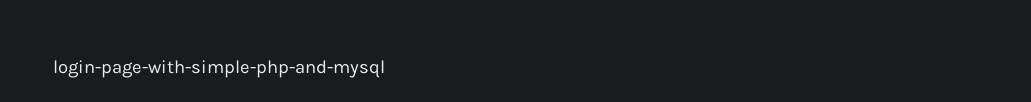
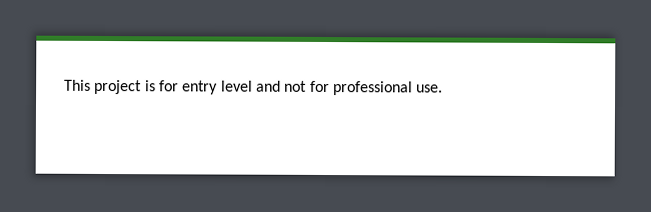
- login-page-with-simple-php-and-mysql
+ This project is for entry level and not for professional use.

